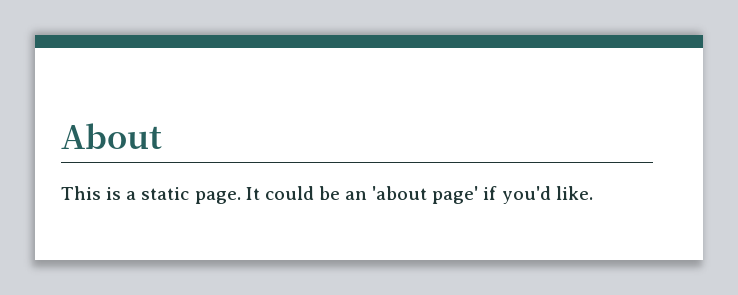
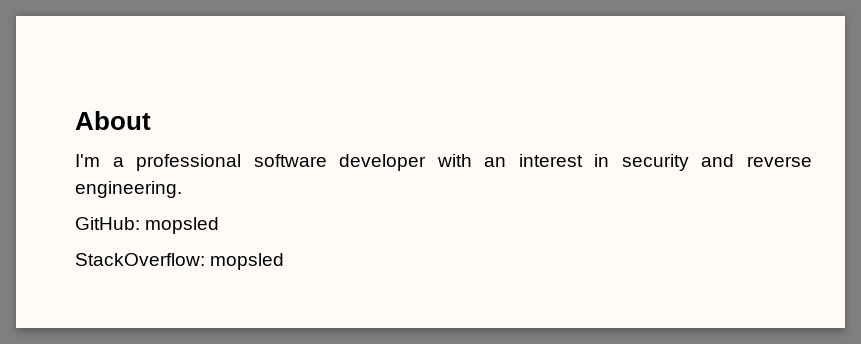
- This is a static page. It could be an 'about page' if you'd like.
+ I'm a professional software developer with an interest in security and reverse engineering.
+ GitHub: mopsled
+ StackOverflow: mopsled

